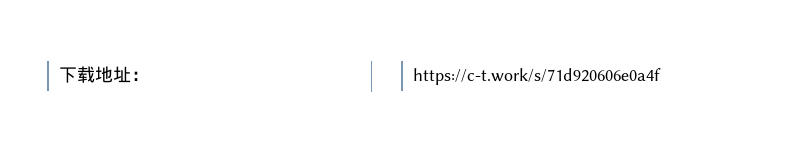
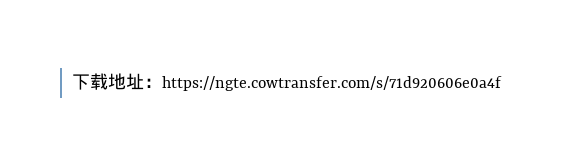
- 下载地址：https://c-t.work/s/71d920606e0a4f
+ 下载地址：https://ngte.cowtransfer.com/s/71d920606e0a4f

